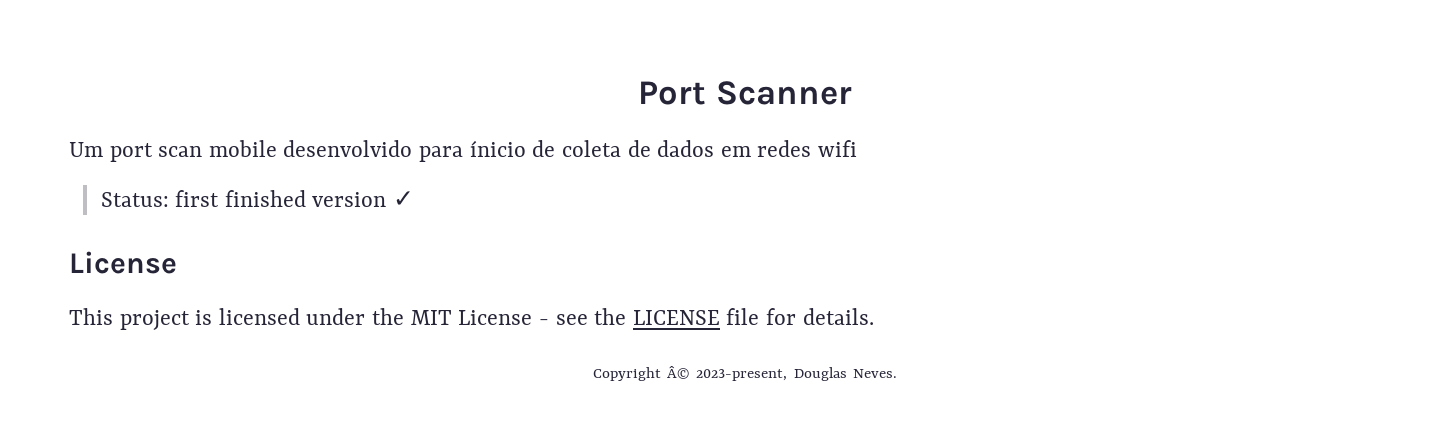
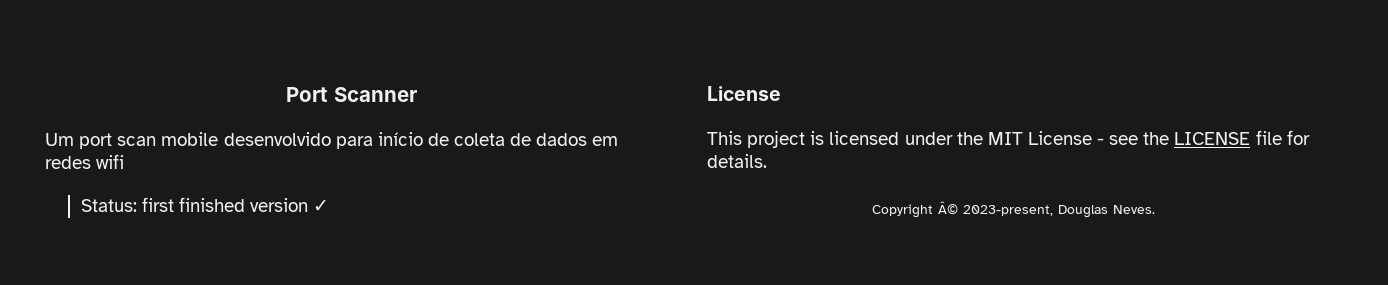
- Um port scan mobile desenvolvido para ínicio de coleta de dados em redes wifi
+ Um port scan mobile desenvolvido para início de coleta de dados em redes wifi

